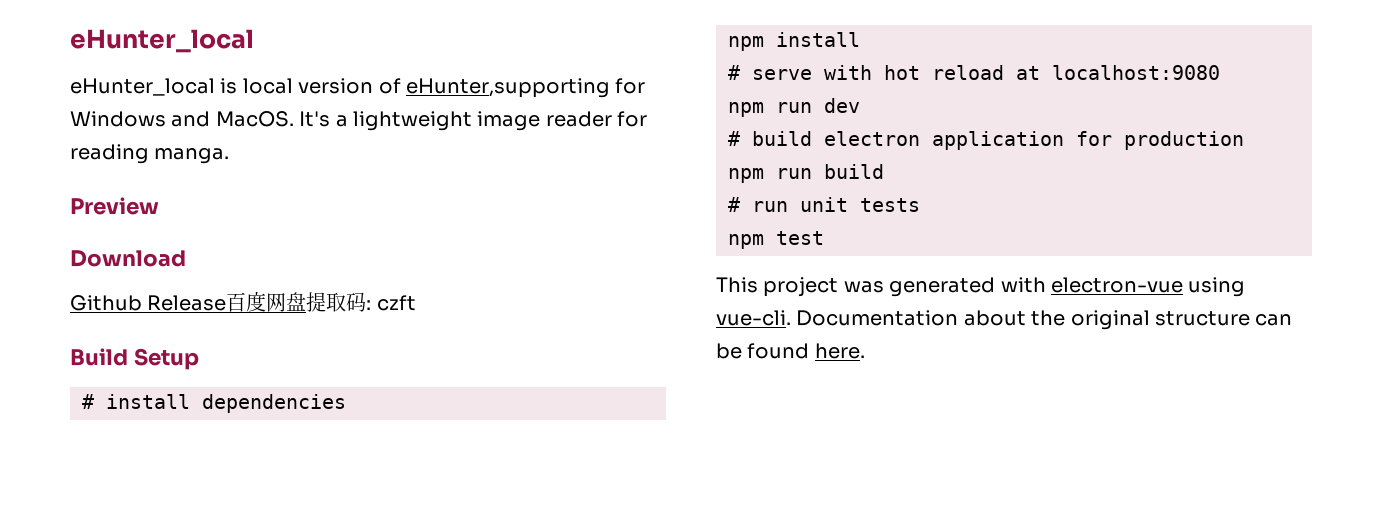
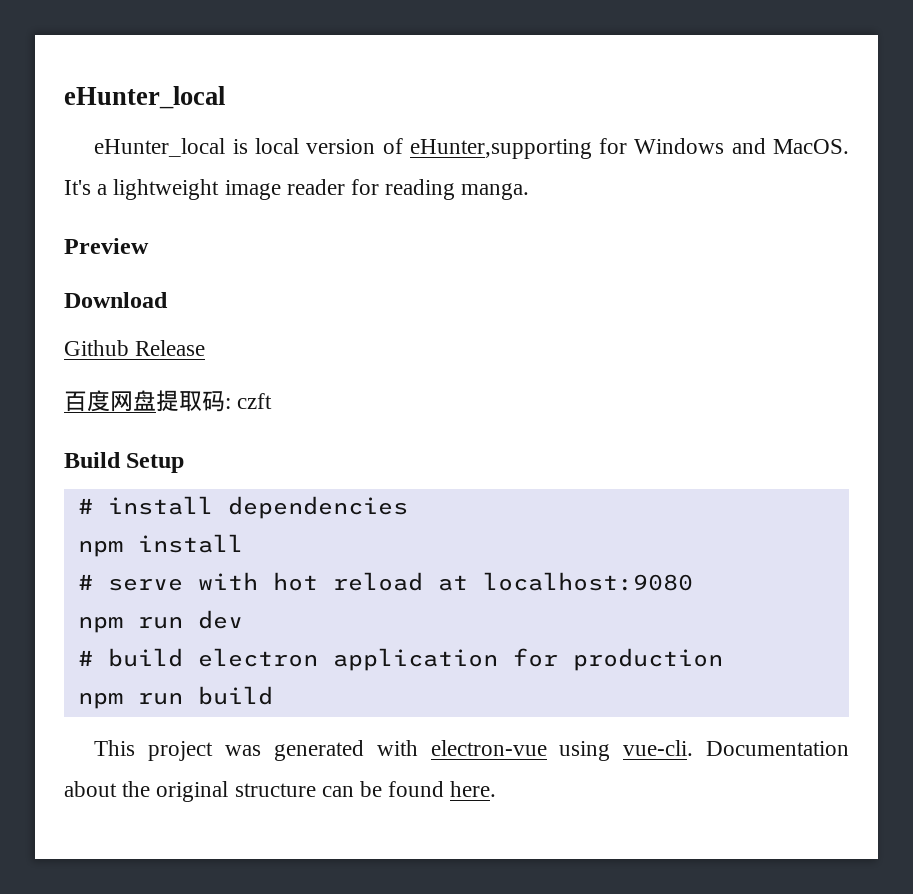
- Github Release百度网盘提取码: czft
+ Github Release
+ 百度网盘提取码: czft
- # run unit tests
- npm test

